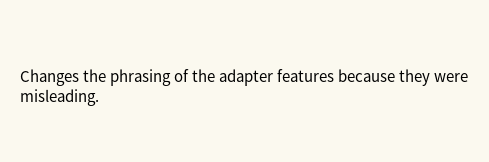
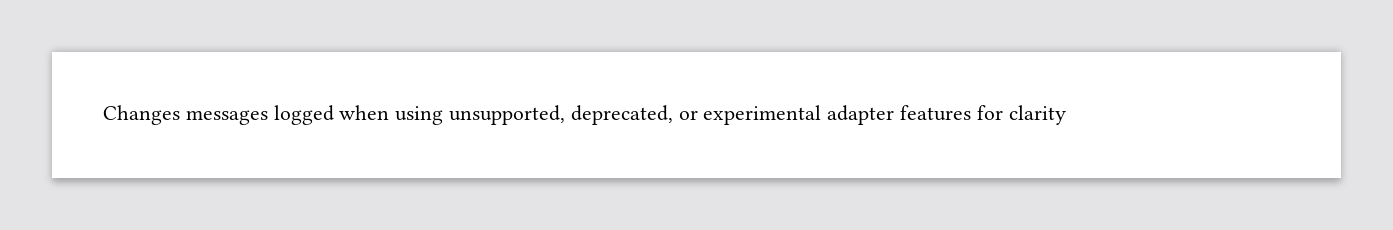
- Changes the phrasing of the adapter features because they were misleading.
+ Changes messages logged when using unsupported, deprecated, or experimental adapter features for clarity

